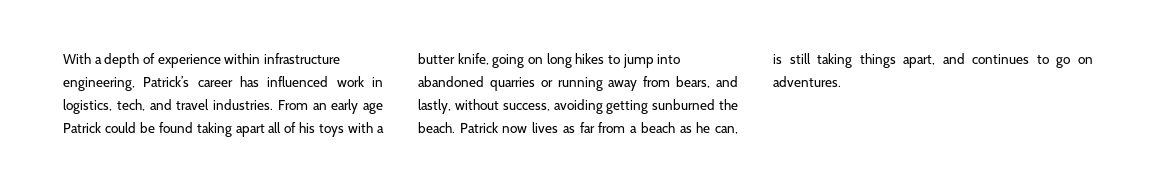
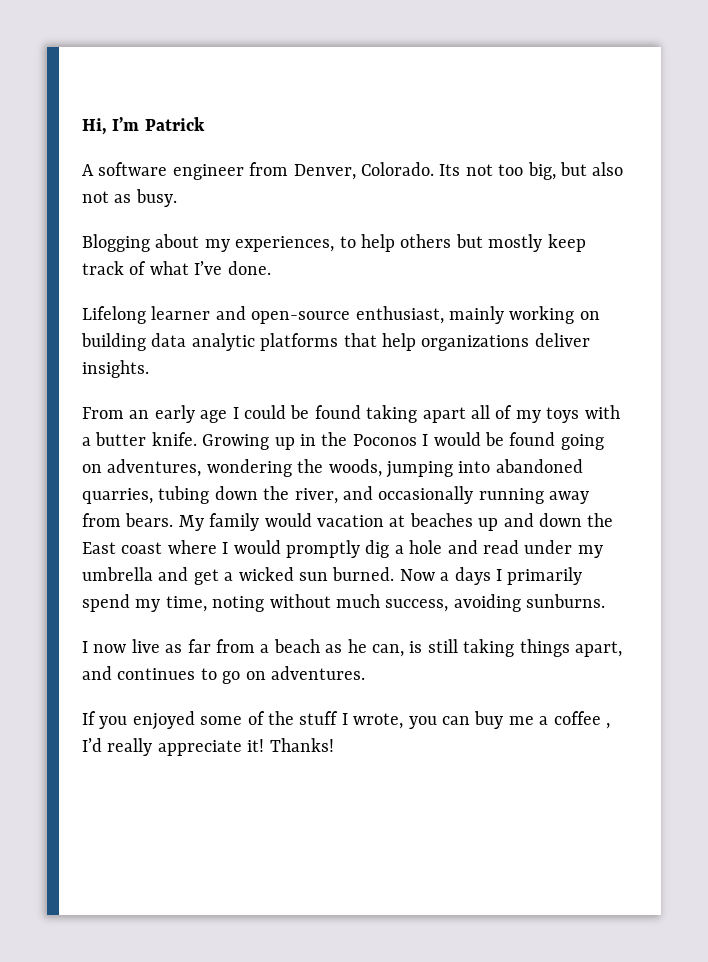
- With a depth of experience within infrastructure engineering, Patrick’s career has influenced work in logistics, tech, and travel industries. From an early age Patrick could be found taking apart all of his toys with a butter knife, going on long hikes to jump into abandoned quarries or running away from bears, and lastly, without success, avoiding getting sunburned the beach. Patrick now lives as far from a beach as he can, is still taking things apart, and continues to go on adventures.
+ Hi, I’m Patrick
+ A software engineer from Denver, Colorado. Its not too big, but also not as busy.
+ Blogging about my experiences, to help others but mostly keep track of what I’ve done.
+ Lifelong learner and open-source enthusiast, mainly working on building data analytic platforms that help organizations deliver insights.
+ From an early age I could be found taking apart all of my toys with a butter knife. Growing up in the Poconos I would be found going on adventures, wondering the woods, jumping into abandoned quarries, tubing down the river, and occasionally running away from bears. My family would vacation at beaches up and down the East coast where I would promptly dig a hole and read under my umbrella and get a wicked sun burned. Now a days I primarily spend my time, noting without much success, avoiding sunburns.
+ I now live as far from a beach as he can, is still taking things apart, and continues to go on adventures.
+ If you enjoyed some of the stuff I wrote, you can buy me a coffee , I’d really appreciate it! Thanks!

